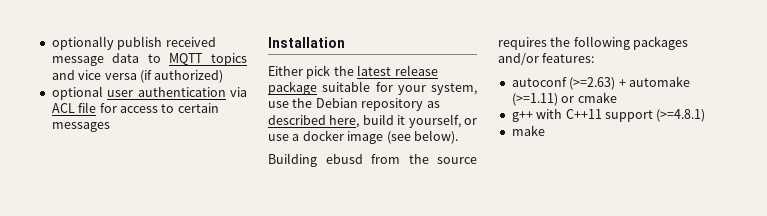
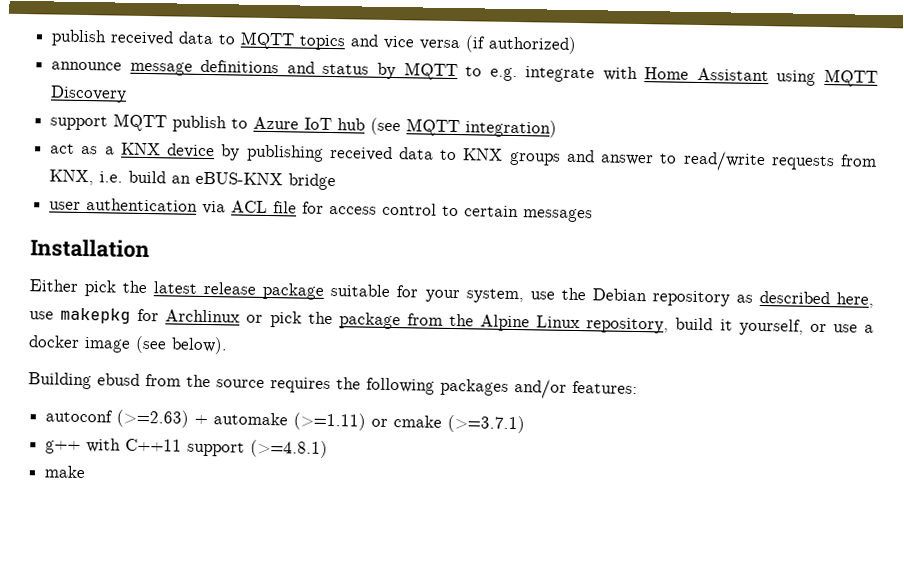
- optionally publish received message data to MQTT topics and vice versa (if authorized)
+ publish received data to MQTT topics and vice versa (if authorized)
- optional user authentication via ACL file for access to certain messages
+ announce message definitions and status by MQTT to e.g. integrate with Home Assistant using MQTT Discovery
+ support MQTT publish to Azure IoT hub (see MQTT integration)
+ act as a KNX device by publishing received data to KNX groups and answer to read/write requests from KNX, i.e. build an eBUS-KNX bridge
+ user authentication via ACL file for access control to certain messages
- Either pick the latest release package suitable for your system, use the Debian repository as described here, build it yourself, or use a docker image (see below).
+ Either pick the latest release package suitable for your system, use the Debian repository as described here, use makepkg for Archlinux or pick the package from the Alpine Linux repository, build it yourself, or use a docker image (see below).
- autoconf (>=2.63) + automake (>=1.11) or cmake
+ autoconf (>=2.63) + automake (>=1.11) or cmake (>=3.7.1)

